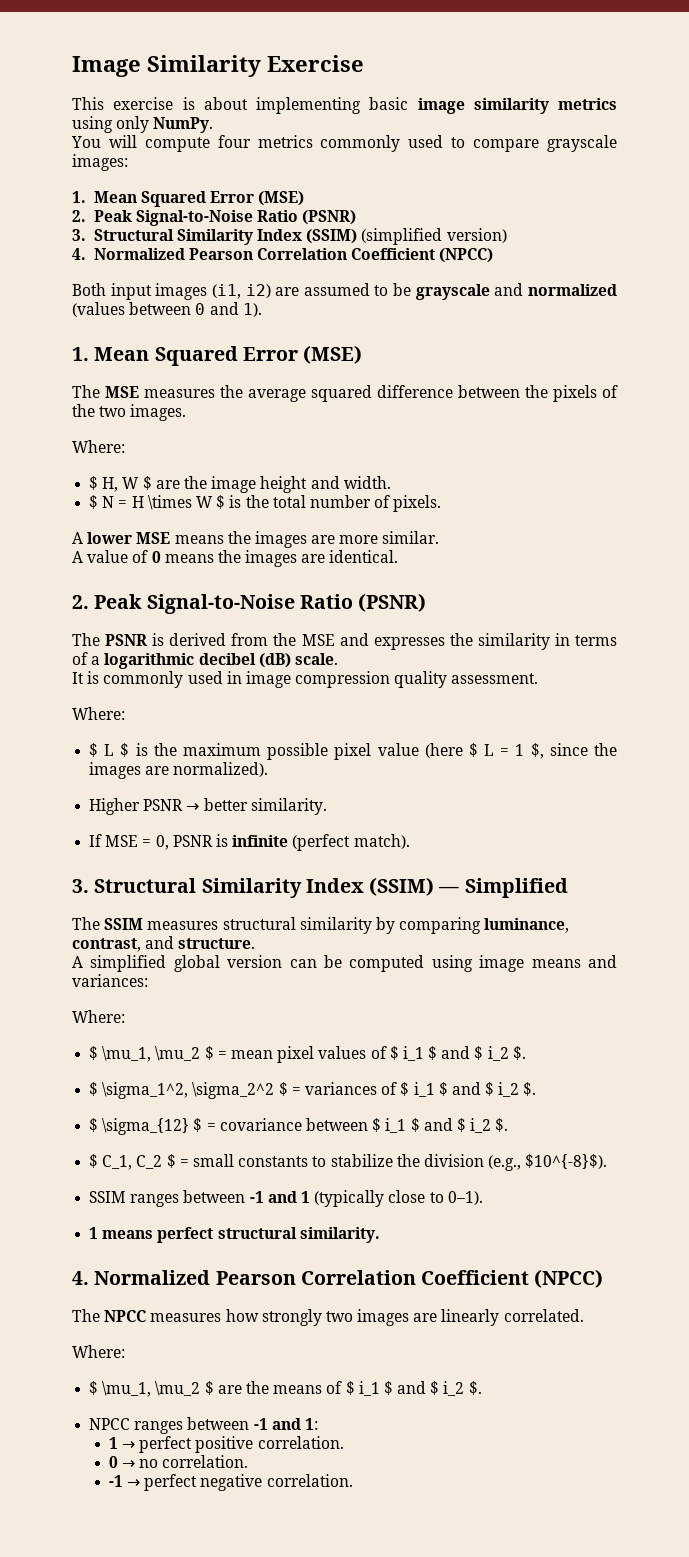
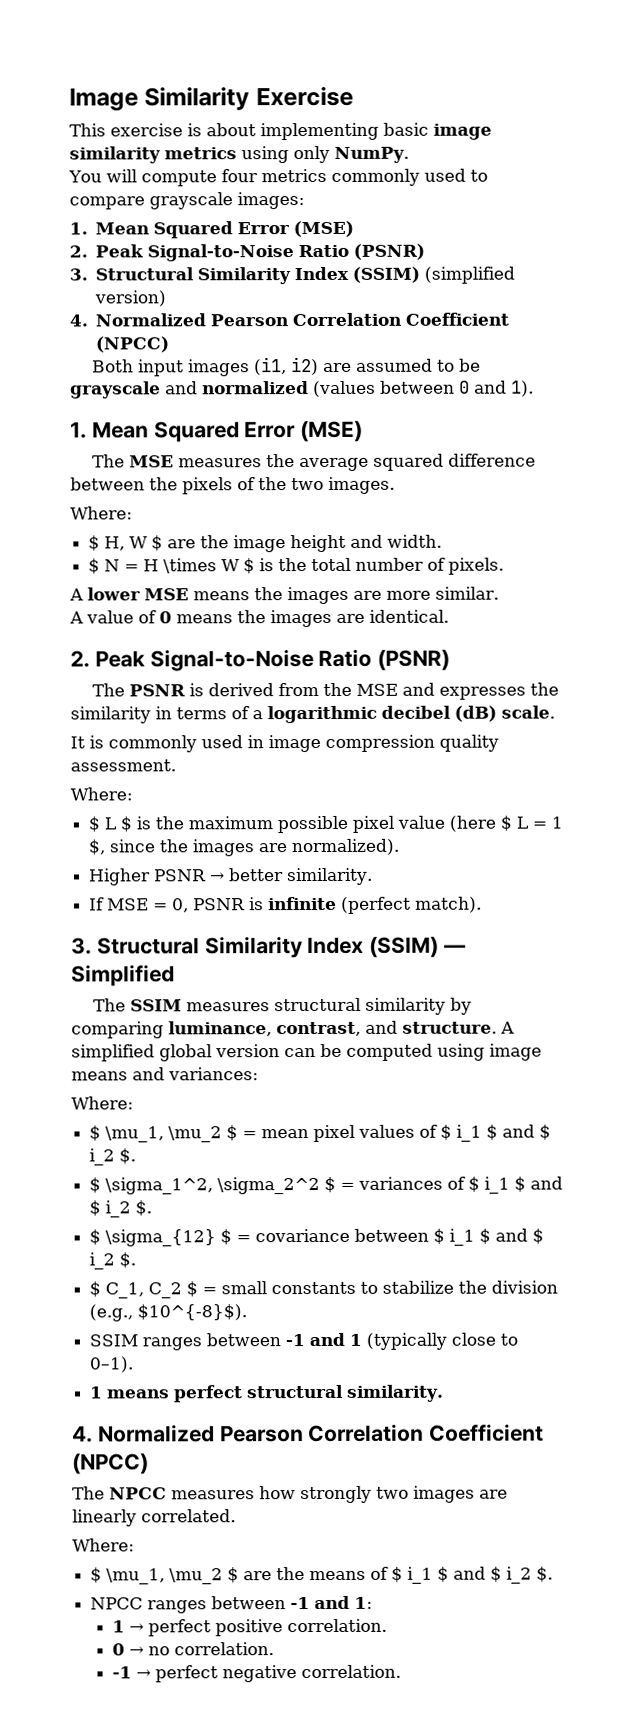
- The SSIM measures structural similarity by comparing luminance, contrast, and structure.
- A simplified global version can be computed using image means and variances:
+ The SSIM measures structural similarity by comparing luminance, contrast, and structure. A simplified global version can be computed using image means and variances:

